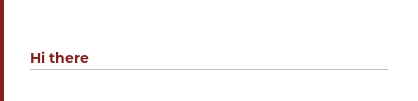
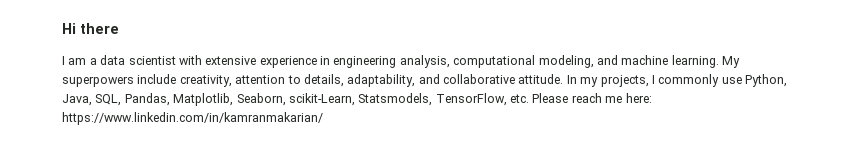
+ I am a data scientist with extensive experience in engineering analysis, computational modeling, and machine learning. My superpowers include creativity, attention to details, adaptability, and collaborative attitude. In my projects, I commonly use Python, Java, SQL, Pandas, Matplotlib, Seaborn, scikit-Learn, Statsmodels, TensorFlow, etc. Please reach me here: https://www.linkedin.com/in/kamranmakarian/

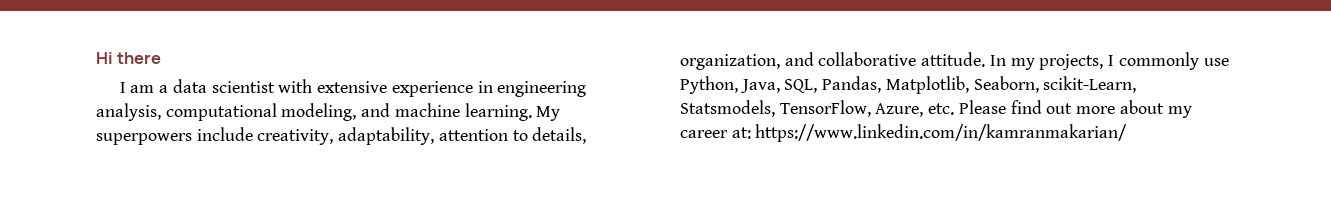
- My superpowers include creativity, attention to details, adaptability, and collaborative attitude.
+ My superpowers include creativity, adaptability, attention to details, organization, and collaborative attitude.
- In my projects, I commonly use Python, Java, SQL, Pandas, Matplotlib, Seaborn, scikit-Learn, Statsmodels, TensorFlow, etc. Please reach me here: https://www.linkedin.com/in/kamranmakarian/
+ In my projects, I commonly use Python, Java, SQL, Pandas, Matplotlib, Seaborn, scikit-Learn, Statsmodels, TensorFlow, Azure, etc. Please find out more about my career at: https://www.linkedin.com/in/kamranmakarian/

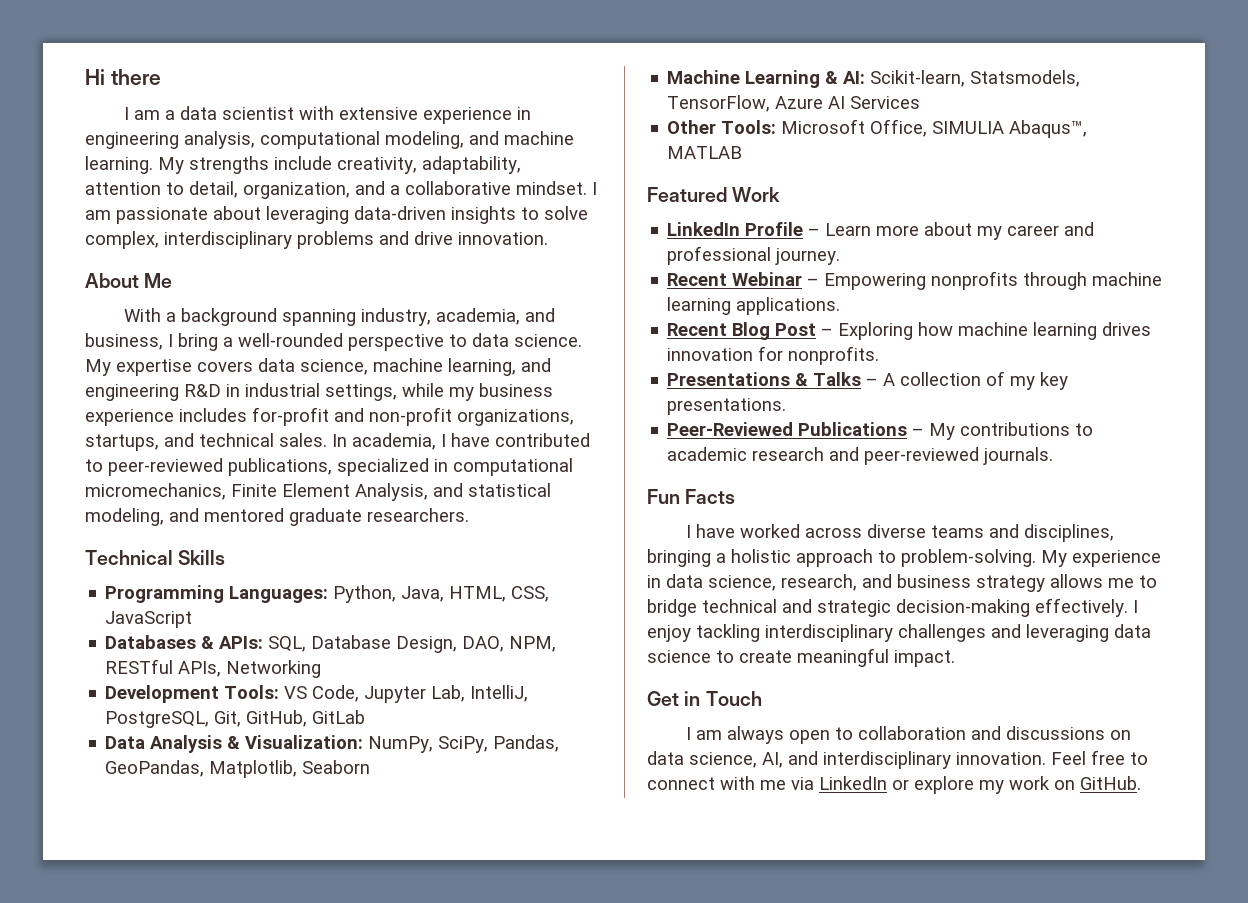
- My superpowers include creativity, adaptability, attention to details, organization, and collaborative attitude. In my projects, I commonly use Python, Java, SQL, Pandas, Matplotlib, Seaborn, scikit-Learn, Statsmodels, TensorFlow, Azure, etc. Please find out more about my career at: https://www.linkedin.com/in/kamranmakarian/
+ My strengths include creativity, adaptability, attention to detail, organization, and a collaborative mindset. I am passionate about leveraging data-driven insights to solve complex, interdisciplinary problems and drive innovation.
+ About Me
+ With a background spanning industry, academia, and business, I bring a well-rounded perspective to data science. My expertise covers data science, machine learning, and engineering R&D in industrial settings, while my business experience includes for-profit and non-profit organizations, startups, and technical sales. In academia, I have contributed to peer-reviewed publications, specialized in computational micromechanics, Finite Element Analysis, and statistical modeling, and mentored graduate researchers.
+ Technical Skills
+ Programming Languages: Python, Java, HTML, CSS, JavaScript
+ Databases & APIs: SQL, Database Design, DAO, NPM, RESTful APIs, Networking
+ Development Tools: VS Code, Jupyter Lab, IntelliJ, PostgreSQL, Git, GitHub, GitLab
+ Data Analysis & Visualization: NumPy, SciPy, Pandas, GeoPandas, Matplotlib, Seaborn
+ Machine Learning & AI: Scikit-learn, Statsmodels, TensorFlow, Azure AI Services
+ Other Tools: Microsoft Office, SIMULIA Abaqus™, MATLAB
+ Featured Work
+ LinkedIn Profile – Learn more about my career and professional journey.
+ Recent Webinar – Empowering nonprofits through machine learning applications.
+ Recent Blog Post – Exploring how machine learning drives innovation for nonprofits.
+ Presentations & Talks – A collection of my key presentations.
+ Peer-Reviewed Publications – My contributions to academic research and peer-reviewed journals.
+ Fun Facts
+ I have worked across diverse teams and disciplines, bringing a holistic approach to problem-solving. My experience in data science, research, and business strategy allows me to bridge technical and strategic decision-making effectively. I enjoy tackling interdisciplinary challenges and leveraging data science to create meaningful impact.
+ Get in Touch
+ I am always open to collaboration and discussions on data science, AI, and interdisciplinary innovation. Feel free to connect with me via LinkedIn or explore my work on GitHub.

